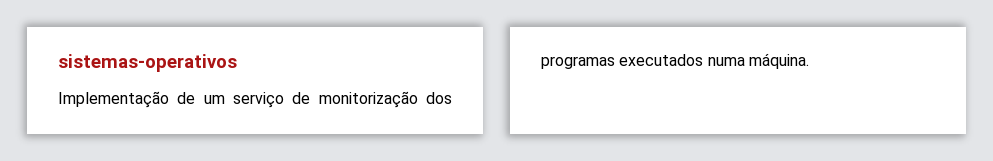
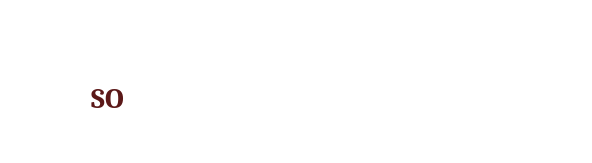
- sistemas-operativos
- Implementação de um serviço de monitorização dos programas executados numa máquina.
+ SO

